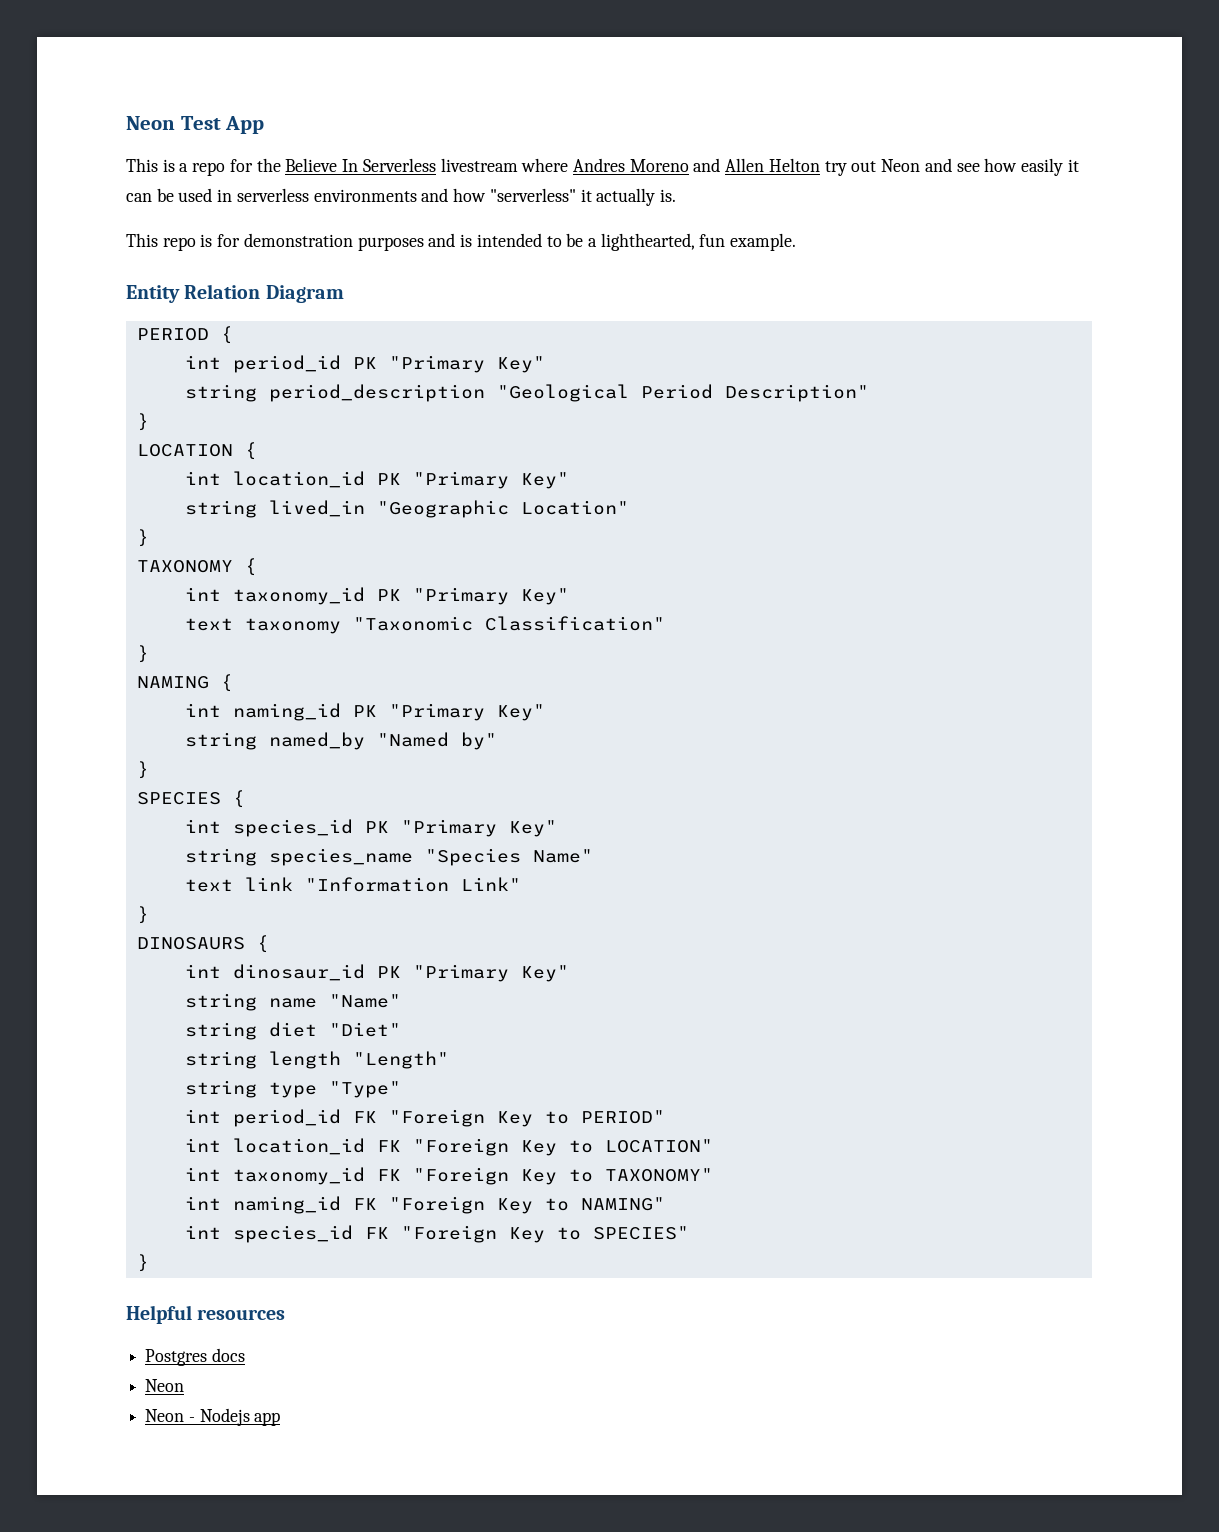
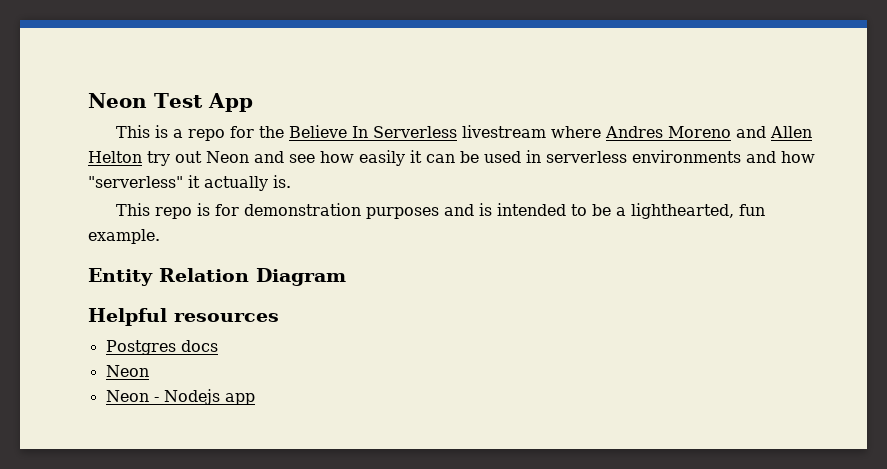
- PERIOD {
- int period_id PK "Primary Key"
- string period_description "Geological Period Description"
- }
- LOCATION {
- int location_id PK "Primary Key"
- string lived_in "Geographic Location"
- }
- TAXONOMY {
- int taxonomy_id PK "Primary Key"
- text taxonomy "Taxonomic Classification"
- }
- NAMING {
- int naming_id PK "Primary Key"
- string named_by "Named by"
- }
- SPECIES {
- int species_id PK "Primary Key"
- string species_name "Species Name"
- text link "Information Link"
- }
- DINOSAURS {
- int dinosaur_id PK "Primary Key"
- string name "Name"
- string diet "Diet"
- string length "Length"
- string type "Type"
- int period_id FK "Foreign Key to PERIOD"
- int location_id FK "Foreign Key to LOCATION"
- int taxonomy_id FK "Foreign Key to TAXONOMY"
- int naming_id FK "Foreign Key to NAMING"
- int species_id FK "Foreign Key to SPECIES"
- }

